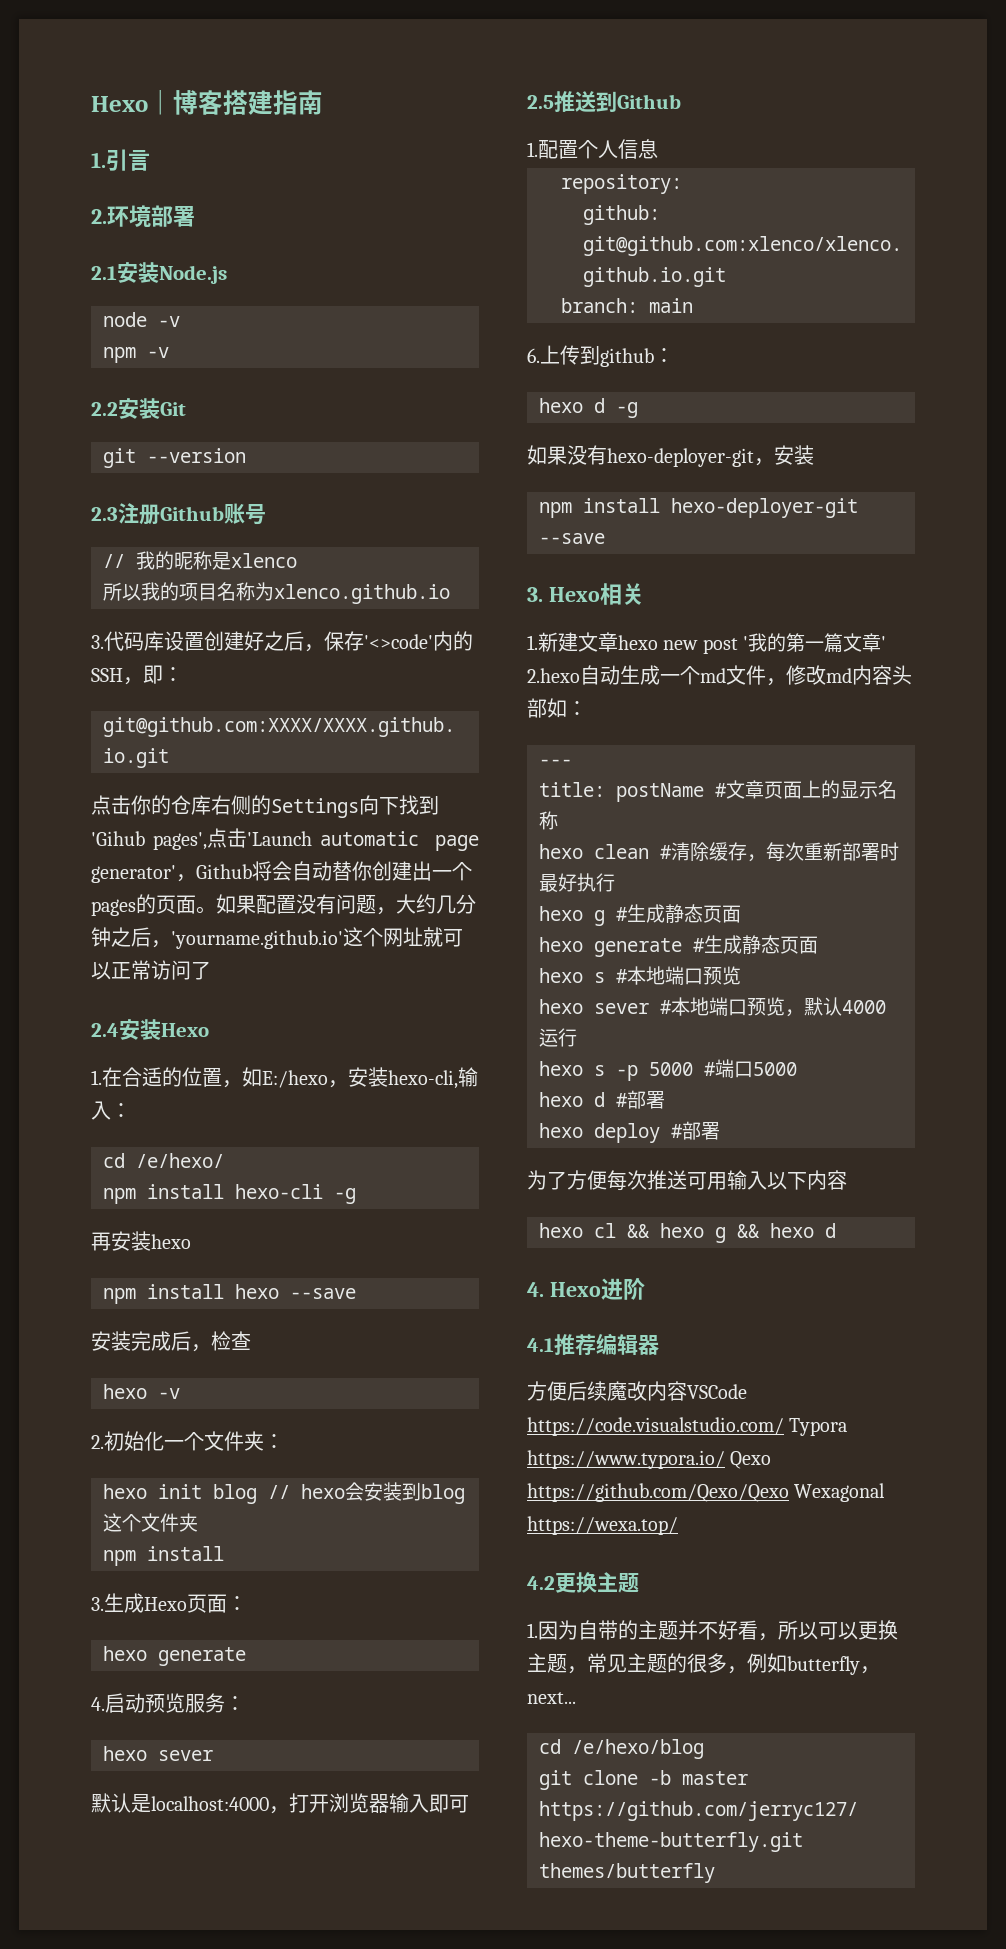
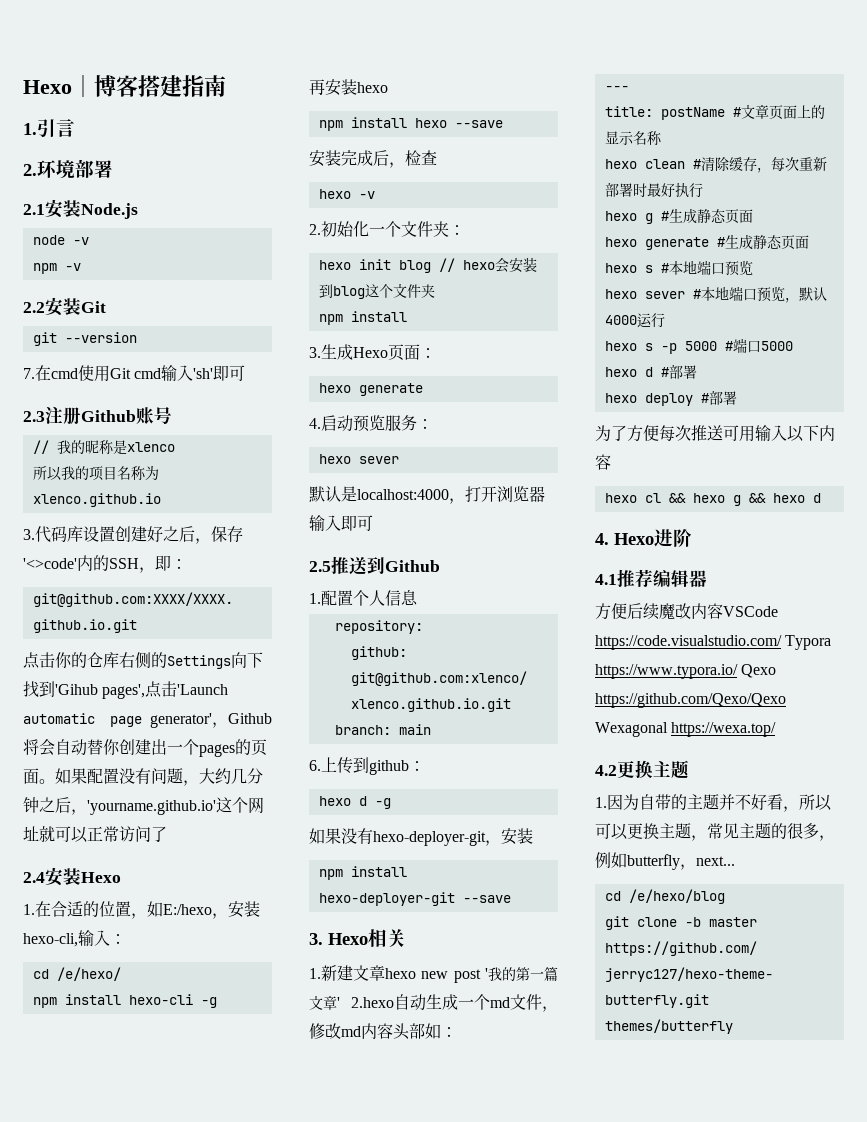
+ 7.在cmd使用Git cmd输入'sh'即可

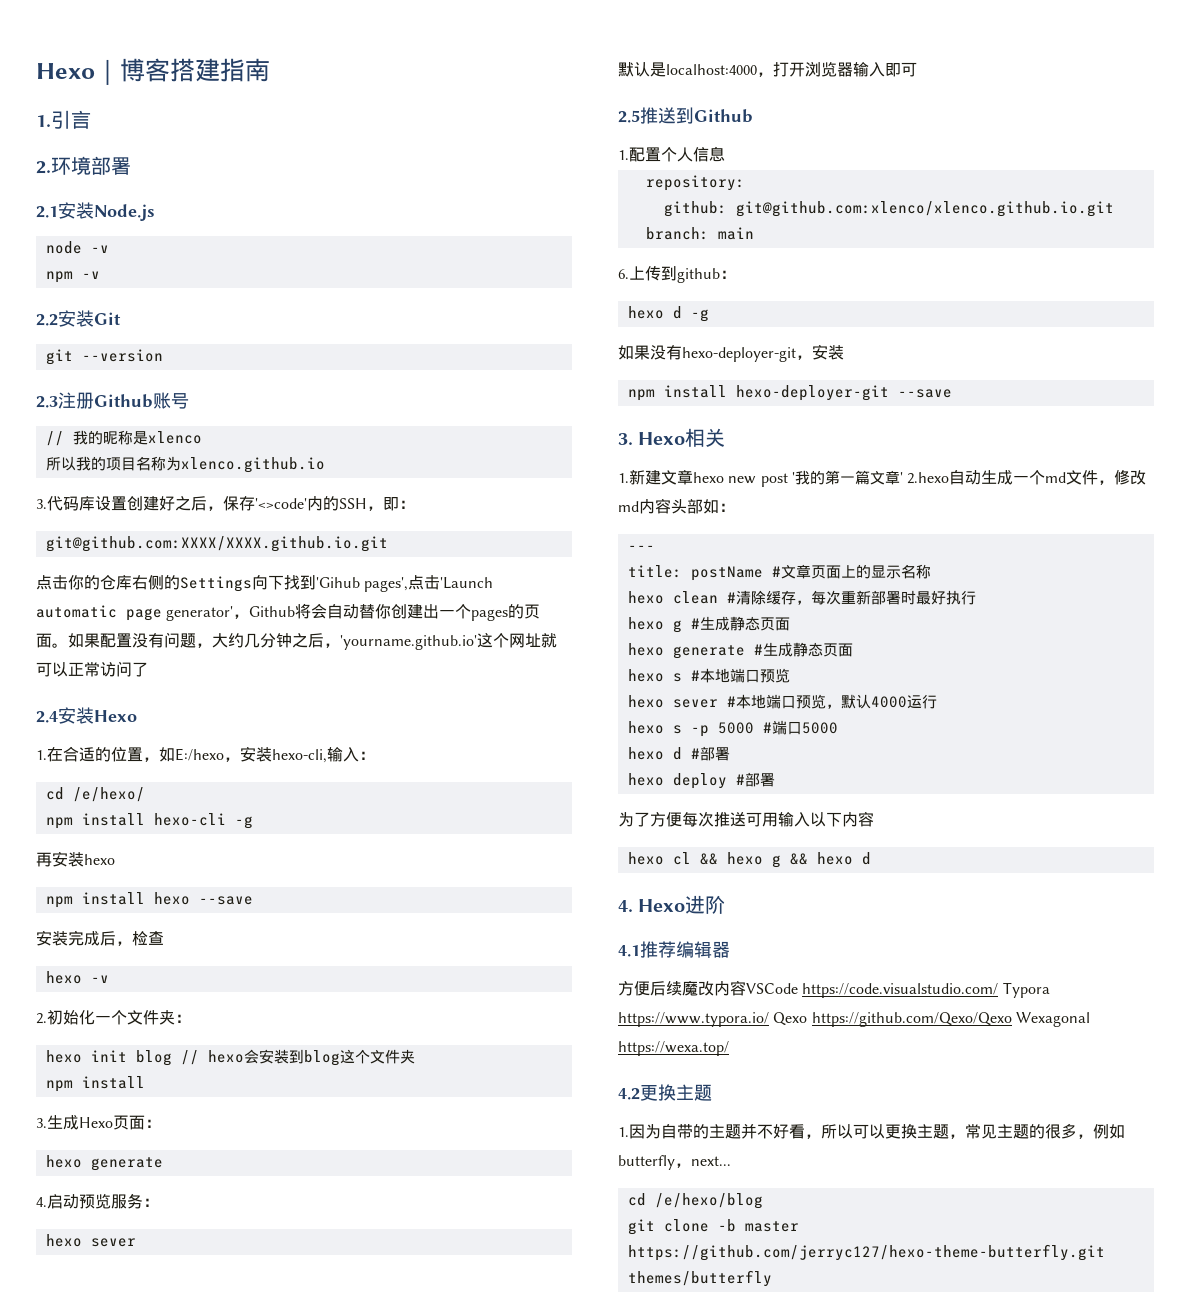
- 7.在cmd使用Git cmd输入'sh'即可

